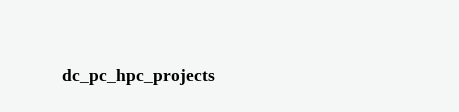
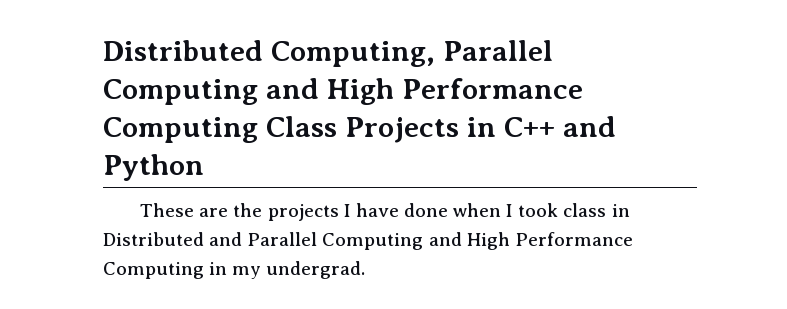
- dc_pc_hpc_projects
+ Distributed Computing, Parallel Computing and High Performance Computing Class Projects in C++ and Python
+ These are the projects I have done when I took class in Distributed and Parallel Computing and High Performance Computing in my undergrad.

